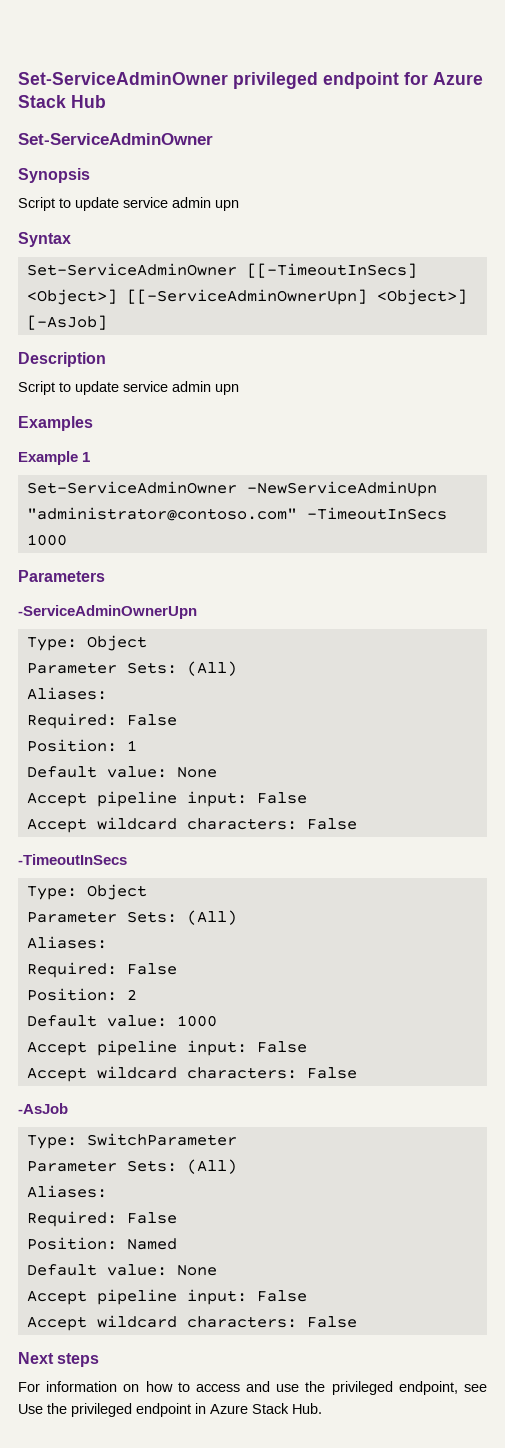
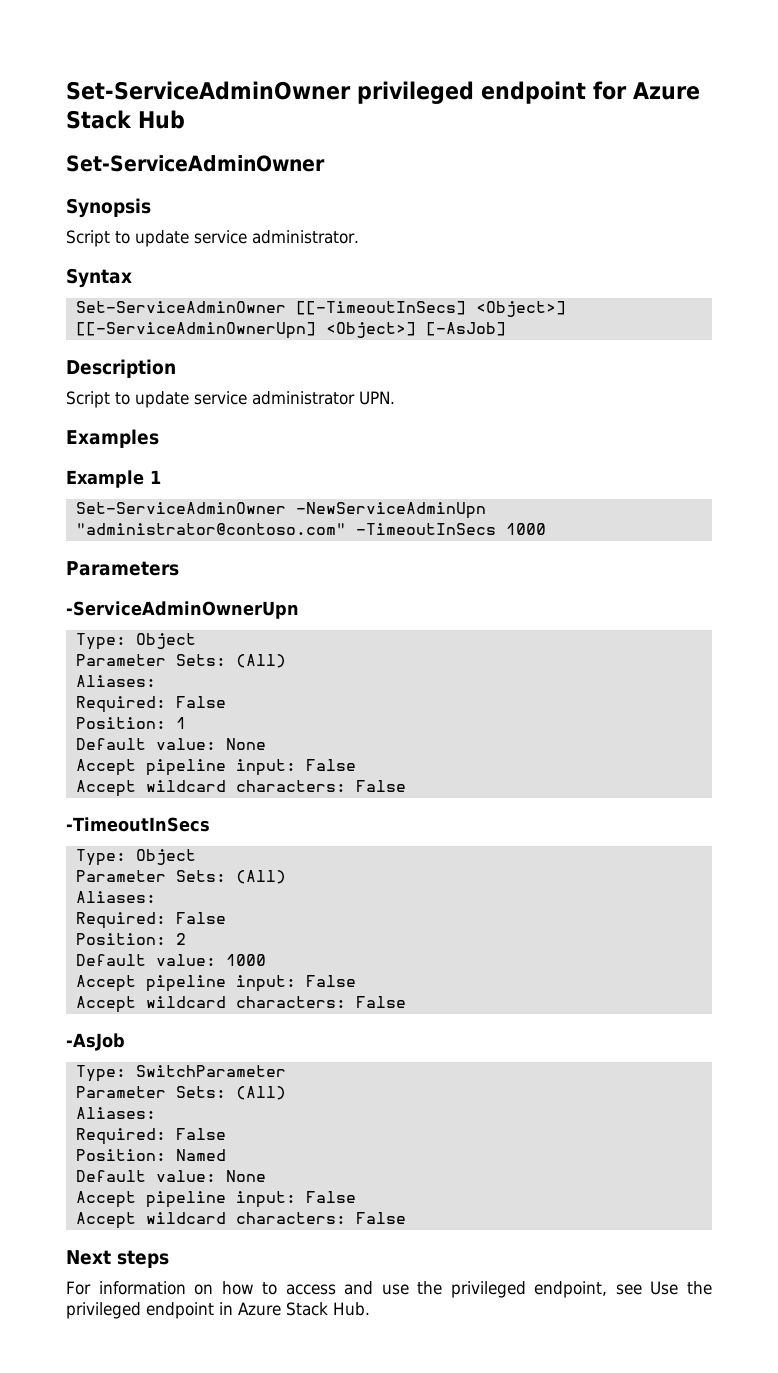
  Synopsis
- Script to update service admin upn
+ Script to update service administrator.
  Description
- Script to update service admin upn
+ Script to update service administrator UPN.

